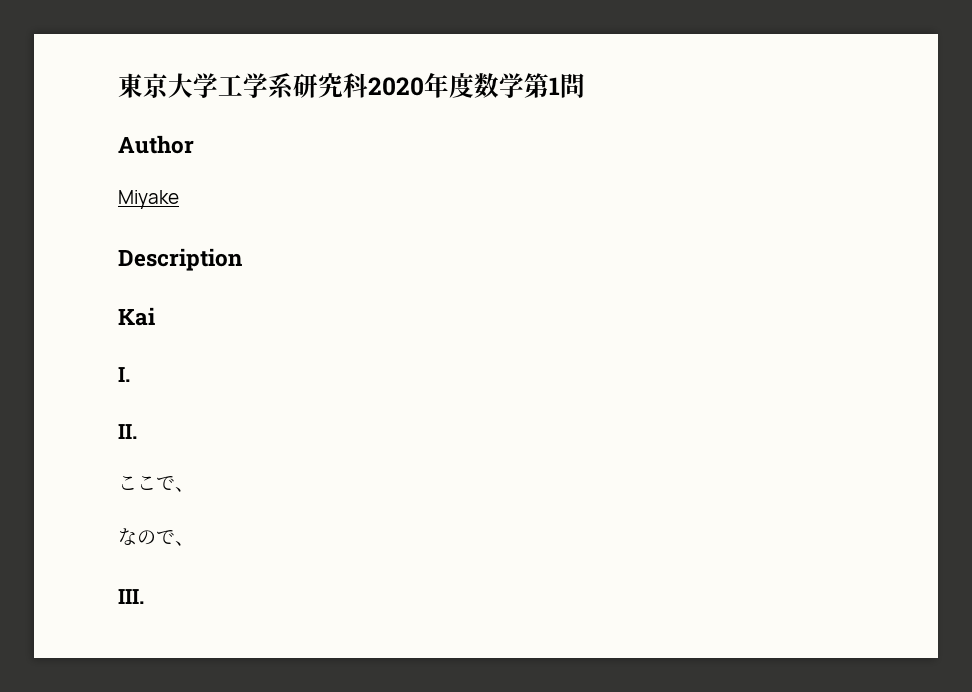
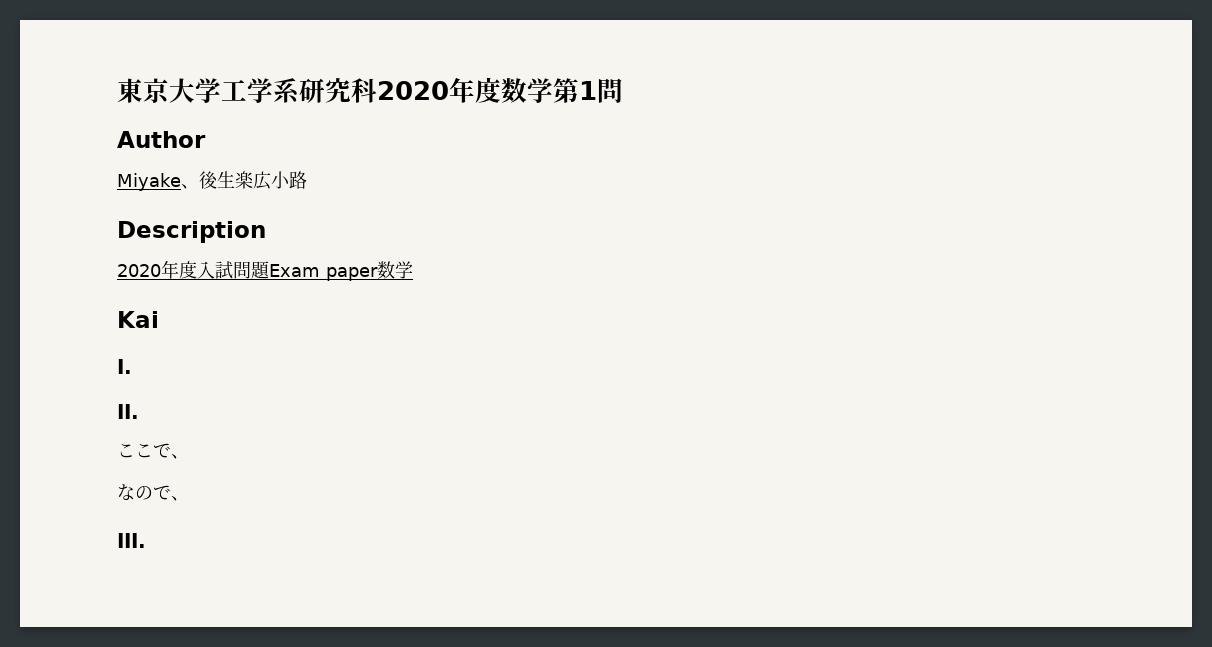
- Miyake
+ Miyake、後生楽広小路
  Description
+ 2020年度入試問題Exam paper数学

